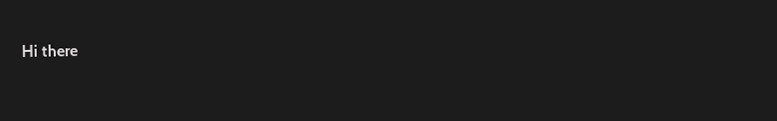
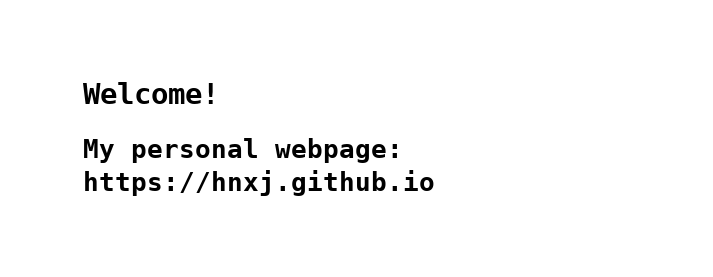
- Hi there
+ Welcome!
+ My personal webpage: https://hnxj.github.io

